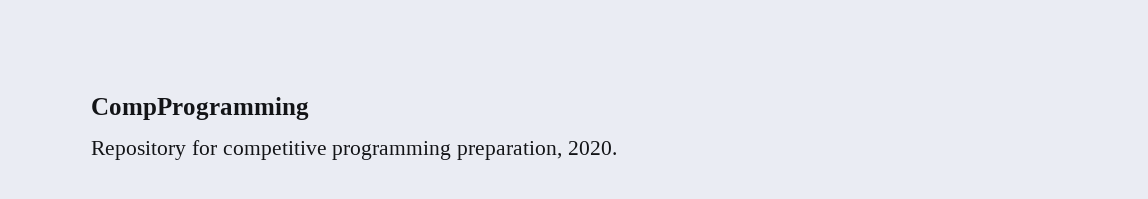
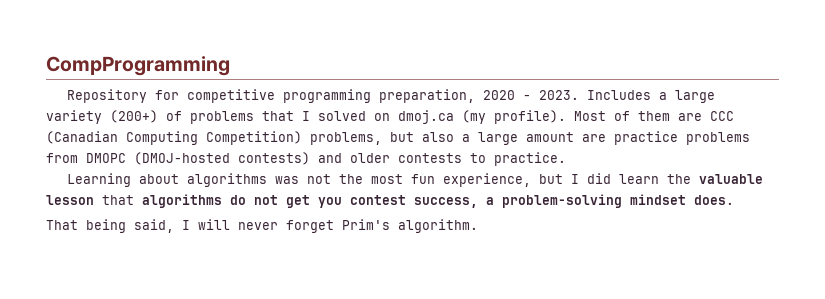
- Repository for competitive programming preparation, 2020.
+ Repository for competitive programming preparation, 2020 - 2023. Includes a large variety (200+) of problems that I solved on dmoj.ca (my profile). Most of them are CCC (Canadian Computing Competition) problems, but also a large amount are practice problems from DMOPC (DMOJ-hosted contests) and older contests to practice.
+ Learning about algorithms was not the most fun experience, but I did learn the valuable lesson that algorithms do not get you contest success, a problem-solving mindset does.
+ That being said, I will never forget Prim's algorithm.

